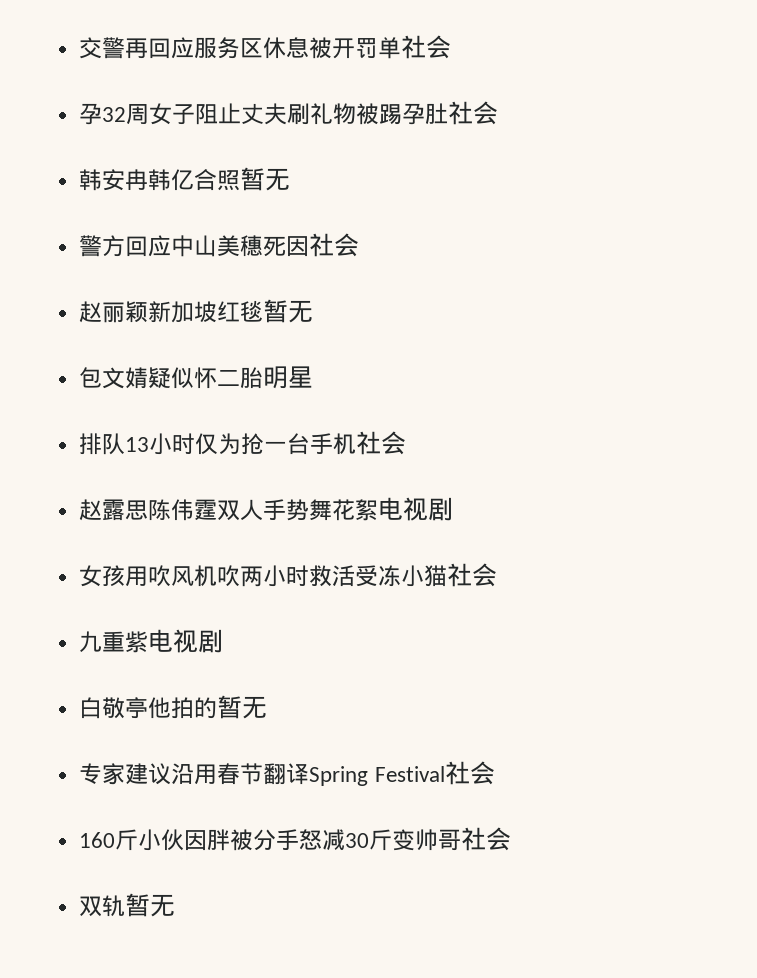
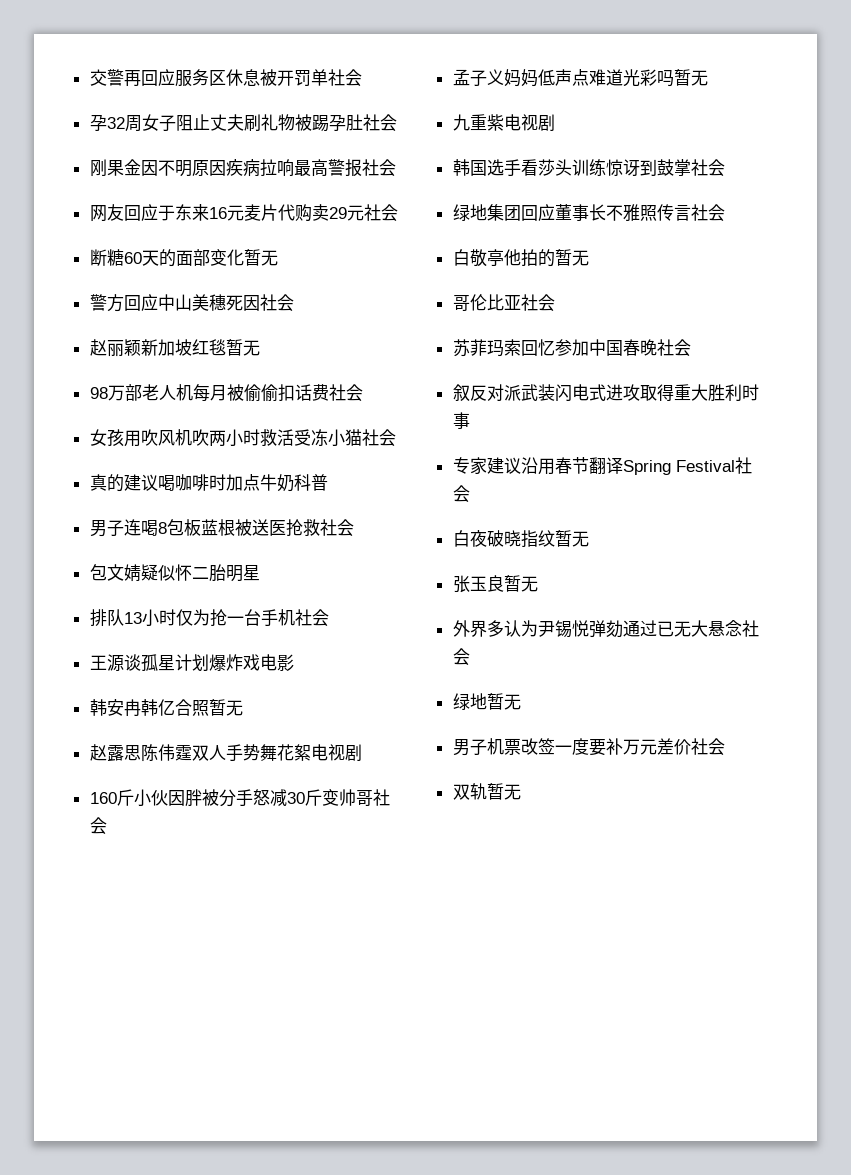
- 韩安冉韩亿合照暂无
+ 刚果金因不明原因疾病拉响最高警报社会
+ 网友回应于东来16元麦片代购卖29元社会
+ 断糖60天的面部变化暂无
+ 98万部老人机每月被偷偷扣话费社会
+ 女孩用吹风机吹两小时救活受冻小猫社会
+ 真的建议喝咖啡时加点牛奶科普
+ 男子连喝8包板蓝根被送医抢救社会
+ 王源谈孤星计划爆炸戏电影
+ 韩安冉韩亿合照暂无
- 女孩用吹风机吹两小时救活受冻小猫社会
- 九重紫电视剧
- 白敬亭他拍的暂无
- 专家建议沿用春节翻译Spring Festival社会
+ 孟子义妈妈低声点难道光彩吗暂无
+ 九重紫电视剧
+ 韩国选手看莎头训练惊讶到鼓掌社会
+ 绿地集团回应董事长不雅照传言社会
+ 白敬亭他拍的暂无
+ 哥伦比亚社会
+ 苏菲玛索回忆参加中国春晚社会
+ 叙反对派武装闪电式进攻取得重大胜利时事
+ 专家建议沿用春节翻译Spring Festival社会
+ 白夜破晓指纹暂无
+ 张玉良暂无
+ 外界多认为尹锡悦弹劾通过已无大悬念社会
+ 绿地暂无
+ 男子机票改签一度要补万元差价社会

